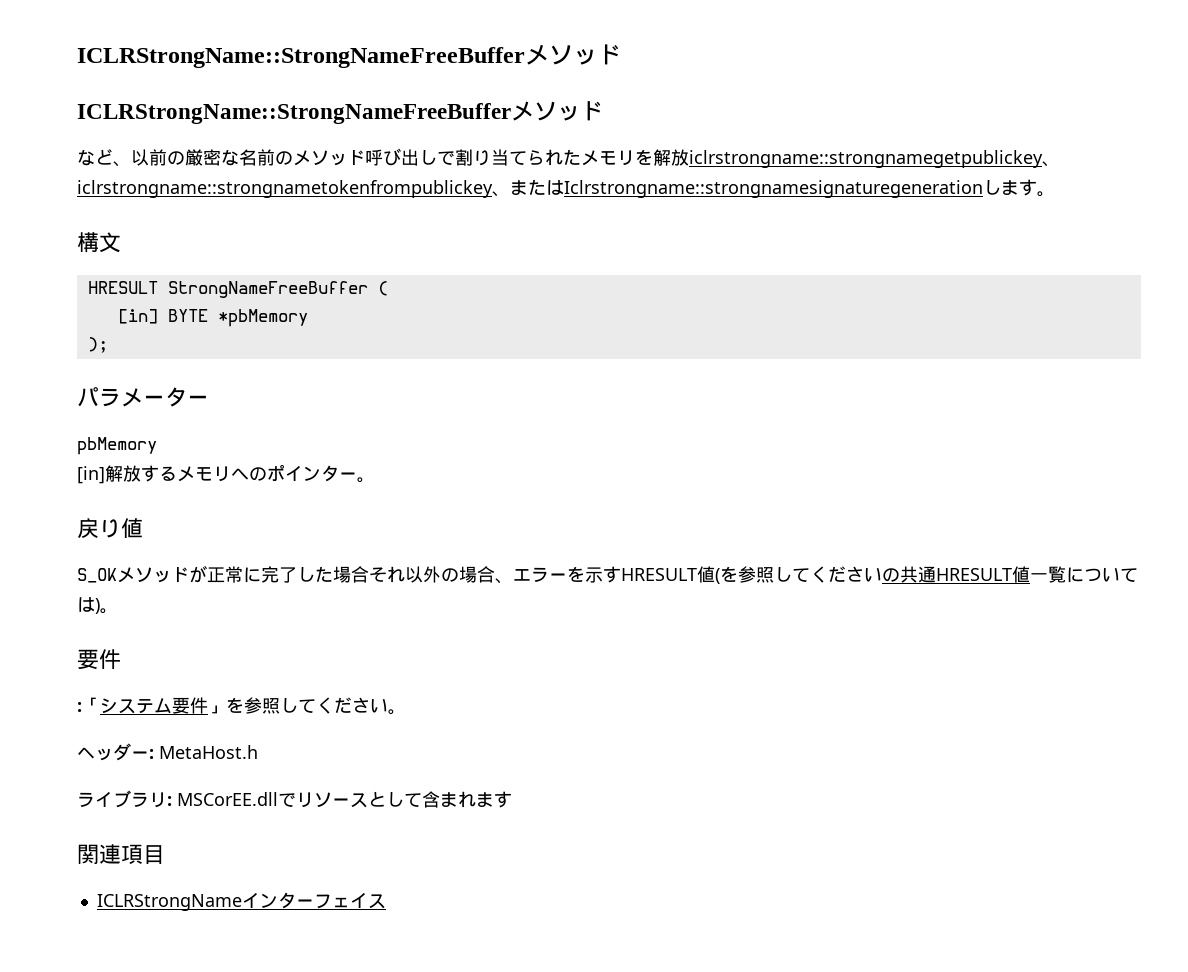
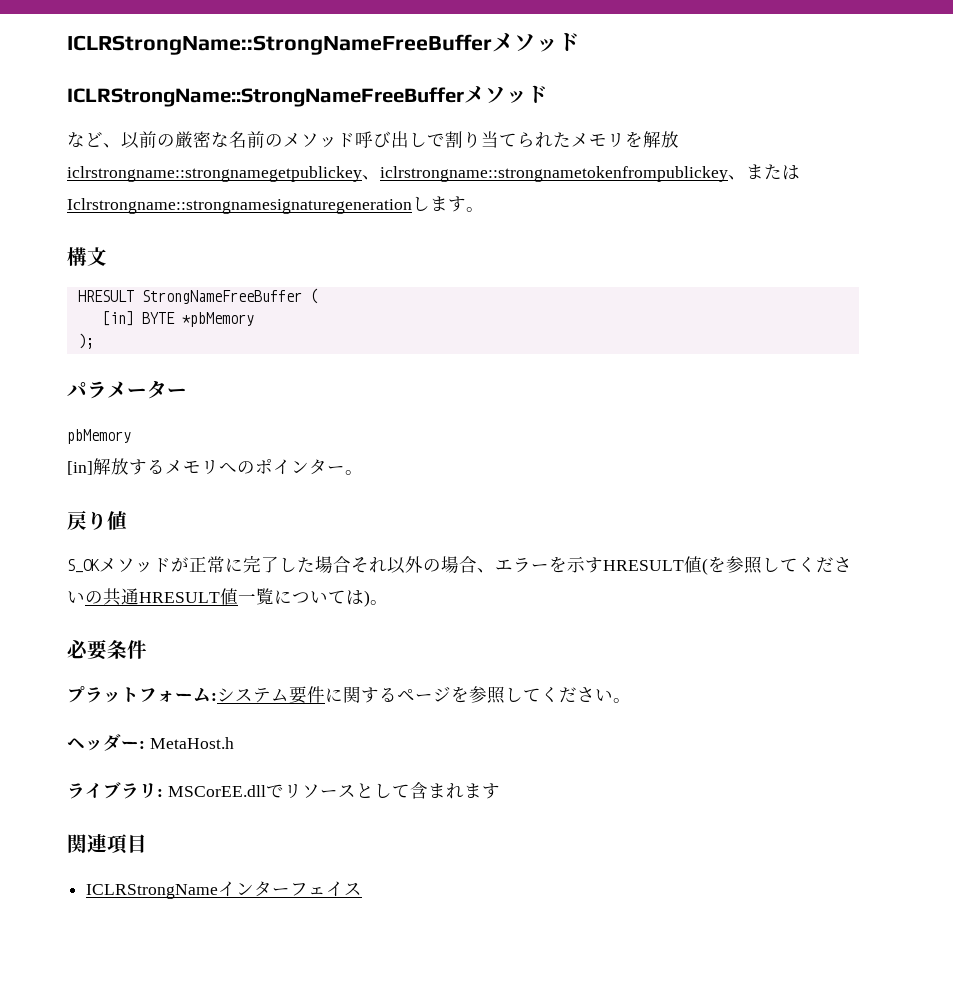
  S_OKメソッドが正常に完了した場合それ以外の場合、エラーを示すHRESULT値(を参照してくださいの共通HRESULT値一覧については)。
- 要件
+ 必要条件
- :「システム要件」を参照してください。
+ プラットフォーム:システム要件に関するページを参照してください。

